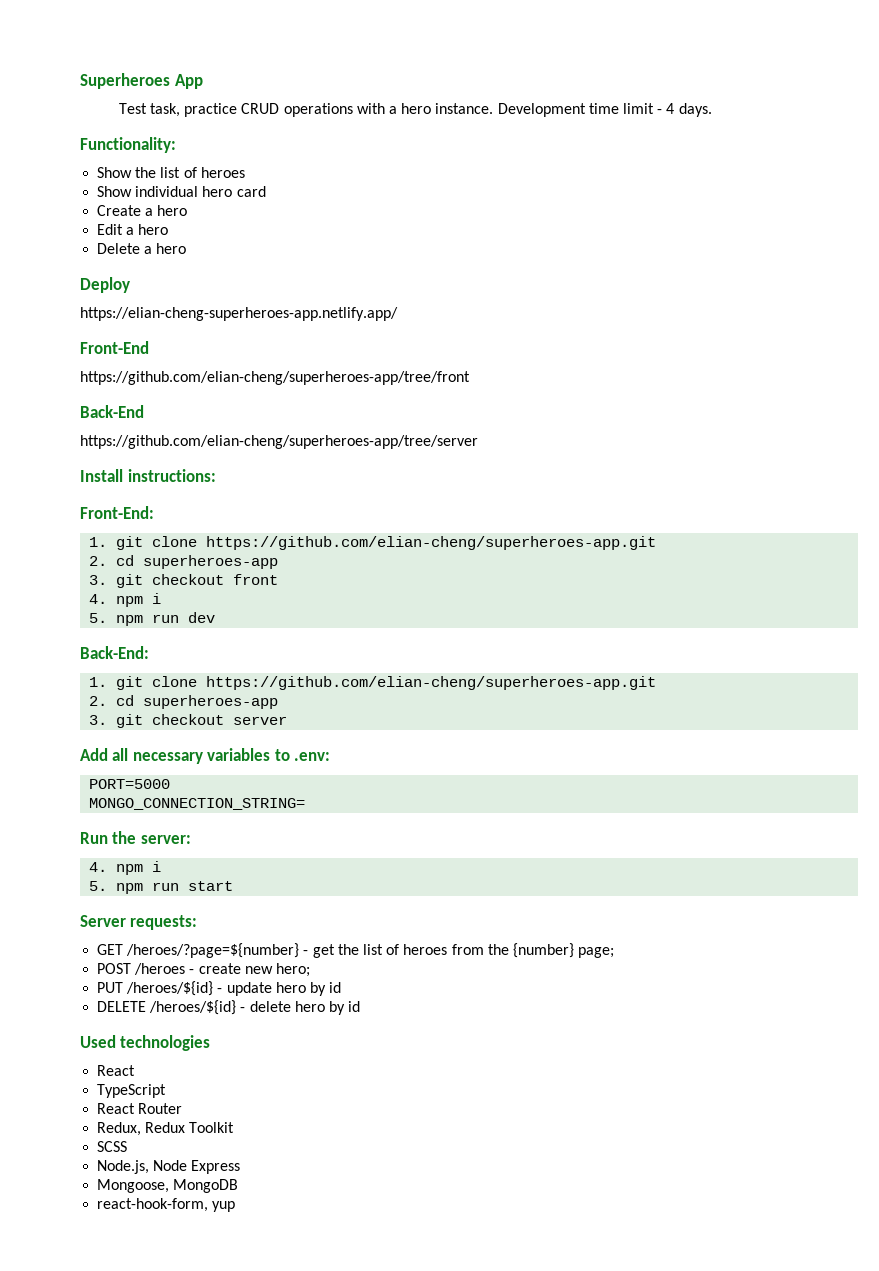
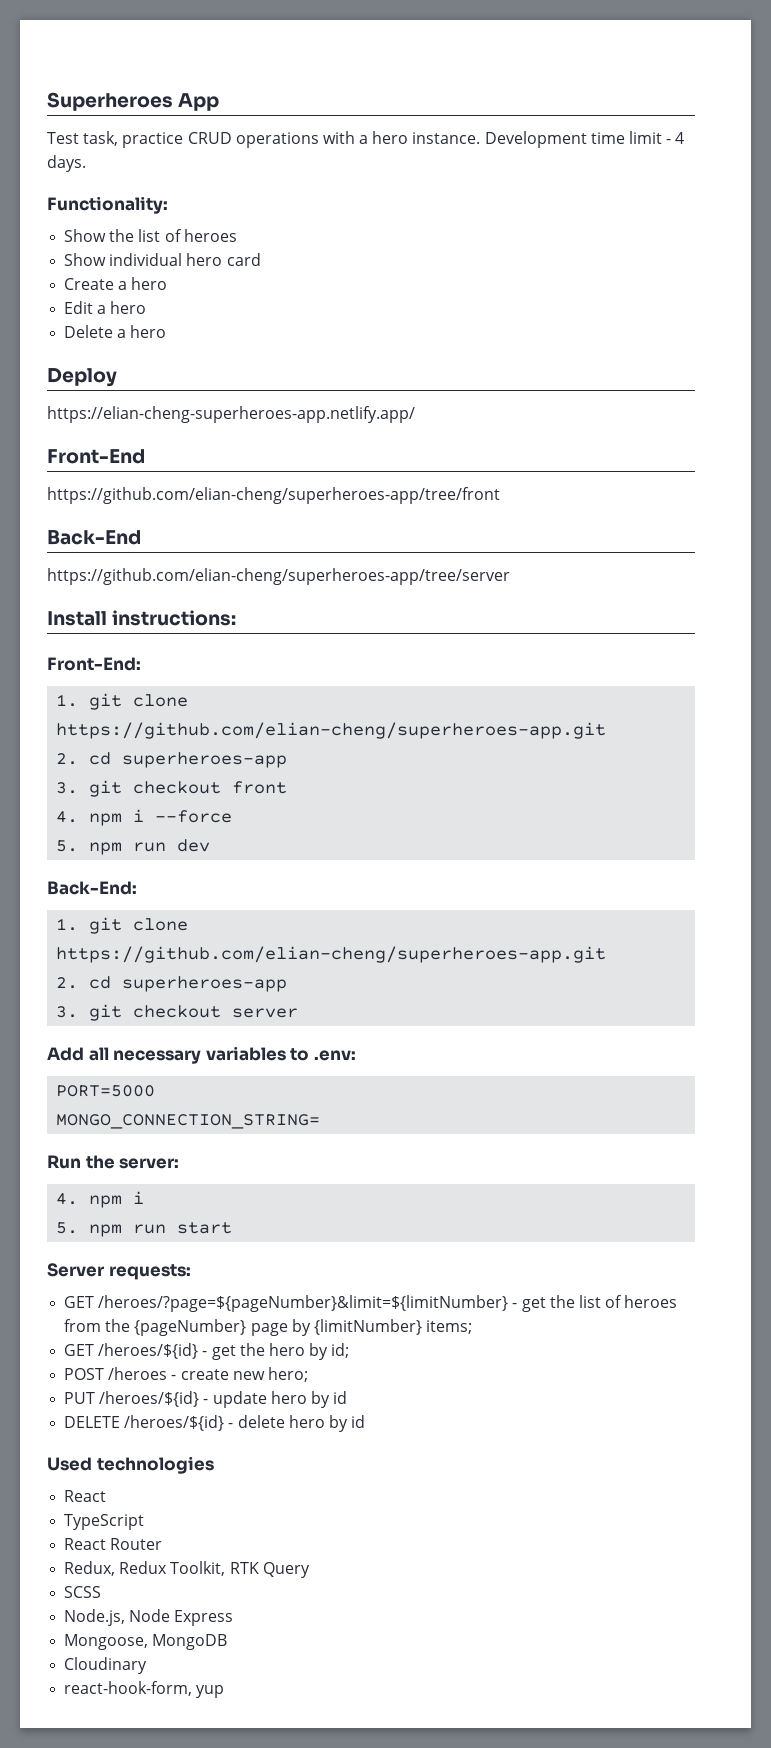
  3. git checkout front
- 4. npm i
+ 4. npm i --force
- GET /heroes/?page=${number} - get the list of heroes from the {number} page;
+ GET /heroes/?page=${pageNumber}&limit=${limitNumber} - get the list of heroes from the {pageNumber} page by {limitNumber} items;
+ GET /heroes/${id} - get the hero by id;
- Redux, Redux Toolkit
+ Redux, Redux Toolkit, RTK Query
+ Cloudinary

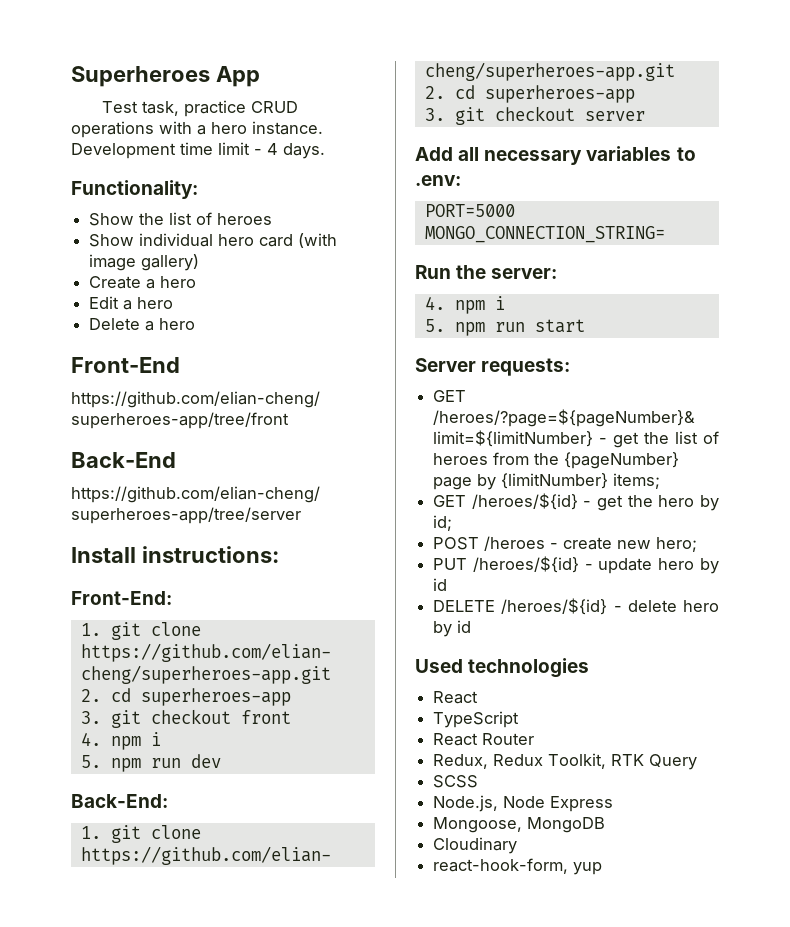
- Show individual hero card
+ Show individual hero card (with image gallery)
- Deploy
- https://elian-cheng-superheroes-app.netlify.app/
  3. git checkout front
- 4. npm i --force
+ 4. npm i

